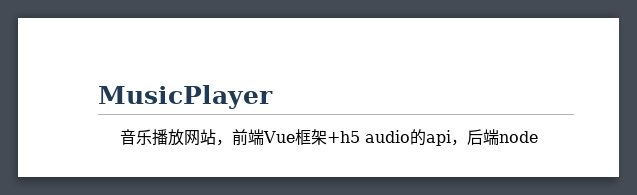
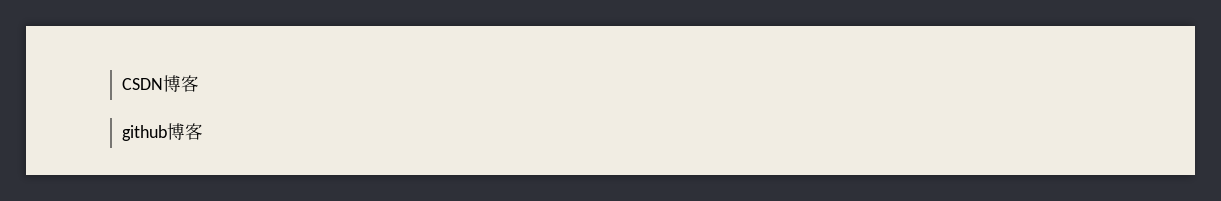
- MusicPlayer
- 音乐播放网站，前端Vue框架+h5 audio的api，后端node
+ CSDN博客
+ github博客

